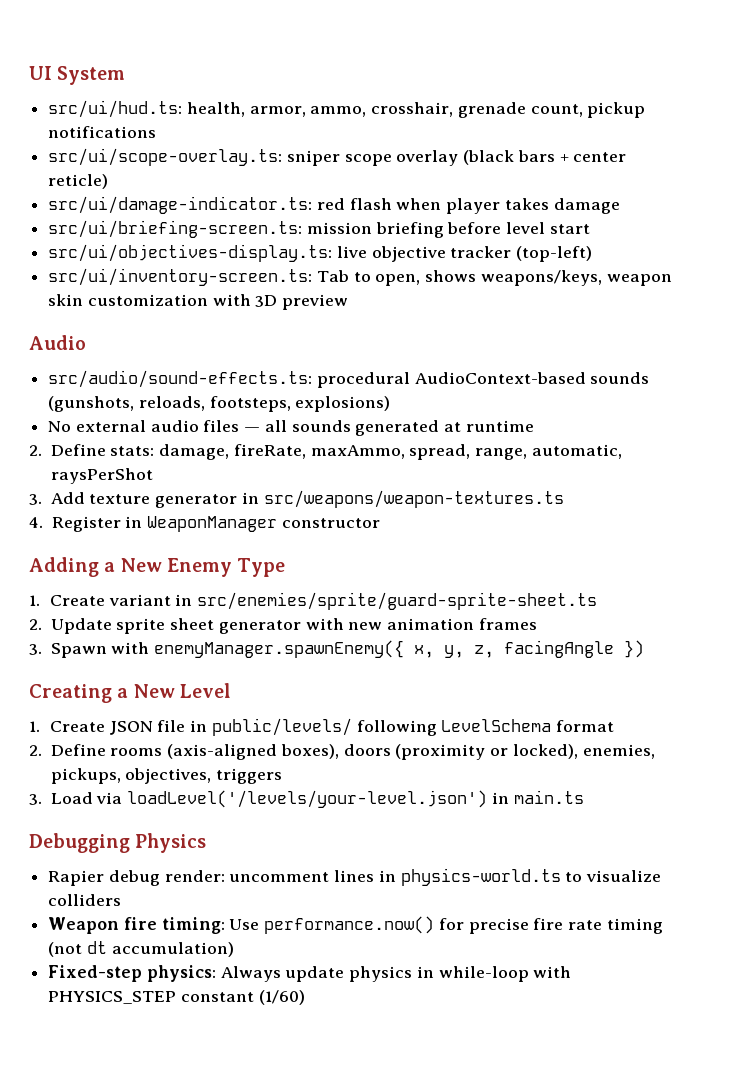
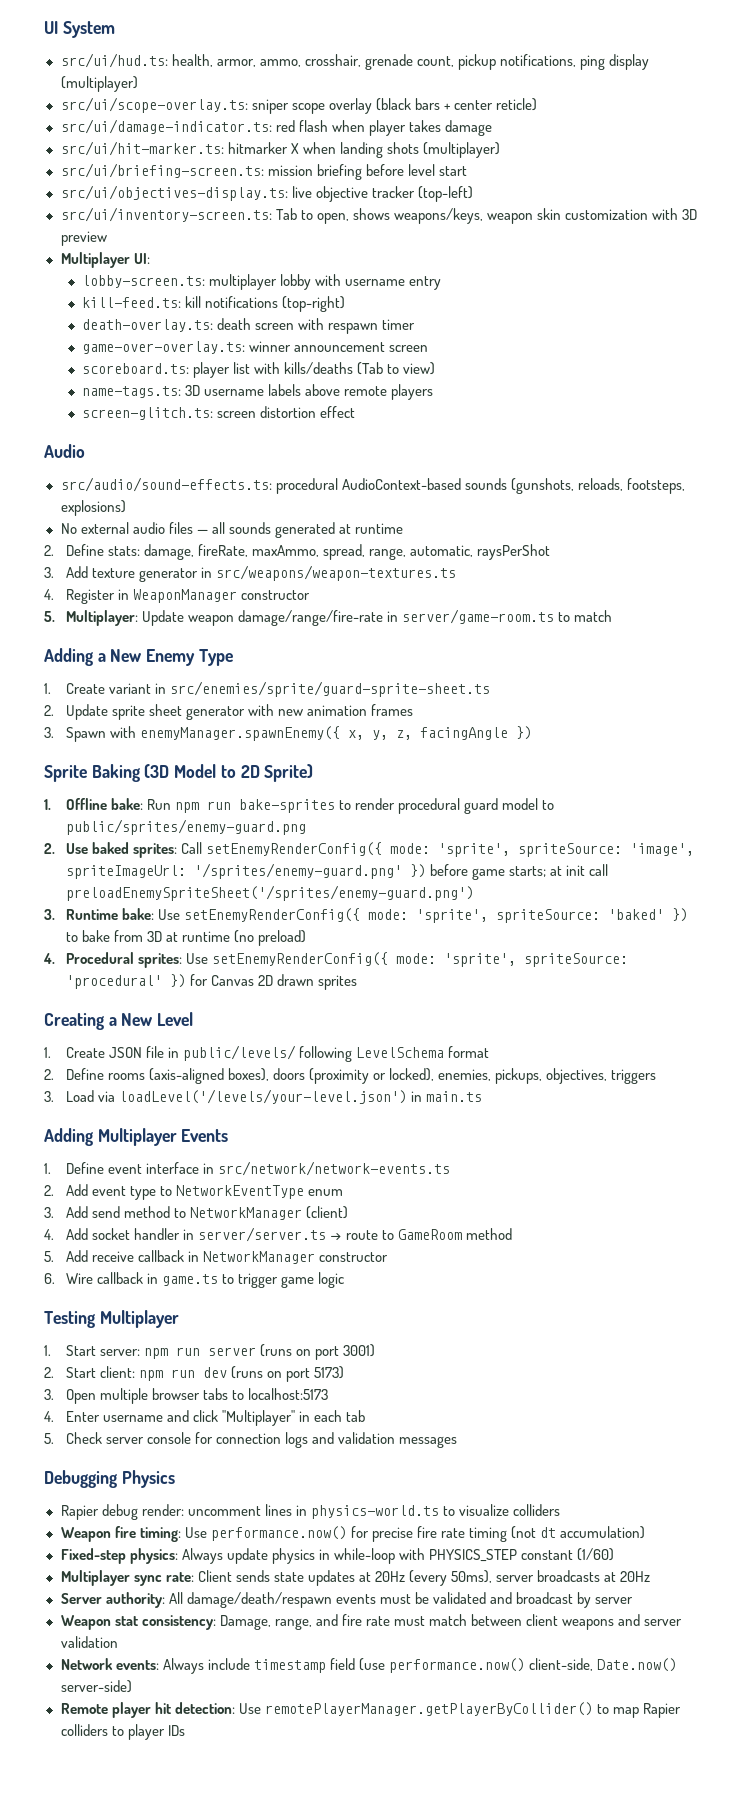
- src/ui/hud.ts: health, armor, ammo, crosshair, grenade count, pickup notifications
+ src/ui/hud.ts: health, armor, ammo, crosshair, grenade count, pickup notifications, ping display (multiplayer)
+ src/ui/hit-marker.ts: hitmarker X when landing shots (multiplayer)
+ Multiplayer UI:
+ lobby-screen.ts: multiplayer lobby with username entry
+ kill-feed.ts: kill notifications (top-right)
+ death-overlay.ts: death screen with respawn timer
+ game-over-overlay.ts: winner announcement screen
+ scoreboard.ts: player list with kills/deaths (Tab to view)
+ name-tags.ts: 3D username labels above remote players
+ screen-glitch.ts: screen distortion effect
+ 5. Multiplayer: Update weapon damage/range/fire-rate in server/game-room.ts to match
+ Sprite Baking (3D Model to 2D Sprite)
+ 1. Offline bake: Run npm run bake-sprites to render procedural guard model to public/sprites/enemy-guard.png
+ 2. Use baked sprites: Call setEnemyRenderConfig({ mode: 'sprite', spriteSource: 'image', spriteImageUrl: '/sprites/enemy-guard.png' }) before game starts; at init call preloadEnemySpriteSheet('/sprites/enemy-guard.png')
+ 3. Runtime bake: Use setEnemyRenderConfig({ mode: 'sprite', spriteSource: 'baked' }) to bake from 3D at runtime (no preload)
+ 4. Procedural sprites: Use setEnemyRenderConfig({ mode: 'sprite', spriteSource: 'procedural' }) for Canvas 2D drawn sprites
+ Adding Multiplayer Events
+ 1. Define event interface in src/network/network-events.ts
+ 2. Add event type to NetworkEventType enum
+ 3. Add send method to NetworkManager (client)
+ 4. Add socket handler in server/server.ts → route to GameRoom method
+ 5. Add receive callback in NetworkManager constructor
+ 6. Wire callback in game.ts to trigger game logic
+ Testing Multiplayer
+ 1. Start server: npm run server (runs on port 3001)
+ 2. Start client: npm run dev (runs on port 5173)
+ 3. Open multiple browser tabs to localhost:5173
+ 4. Enter username and click "Multiplayer" in each tab
+ 5. Check server console for connection logs and validation messages
+ Multiplayer sync rate: Client sends state updates at 20Hz (every 50ms), server broadcasts at 20Hz
+ Server authority: All damage/death/respawn events must be validated and broadcast by server
+ Weapon stat consistency: Damage, range, and fire rate must match between client weapons and server validation
+ Network events: Always include timestamp field (use performance.now() client-side, Date.now() server-side)
+ Remote player hit detection: Use remotePlayerManager.getPlayerByCollider() to map Rapier colliders to player IDs

